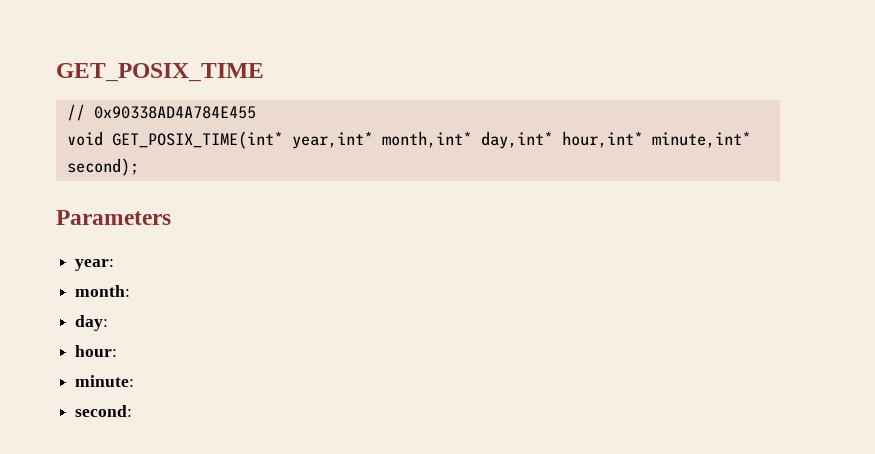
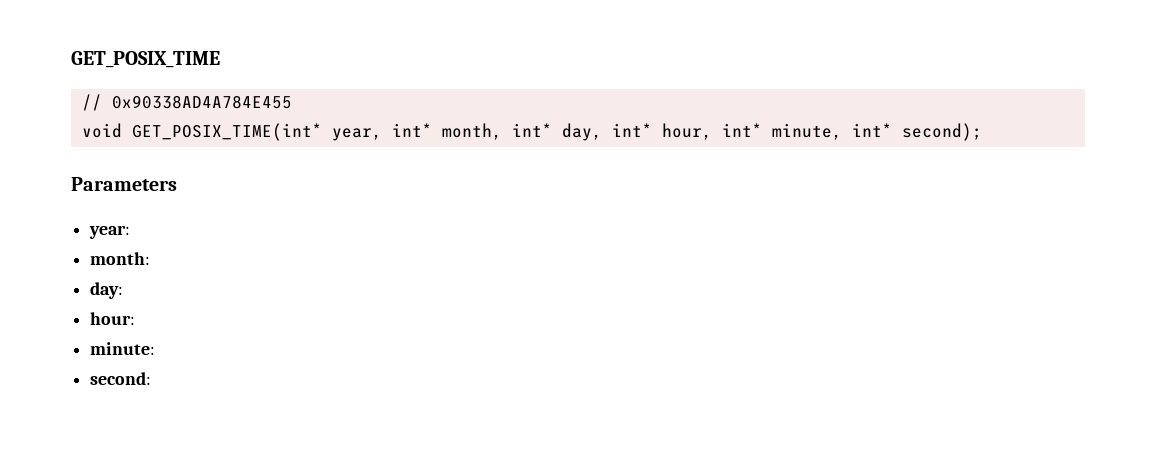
- void GET_POSIX_TIME(int* year,int* month,int* day,int* hour,int* minute,int* second);
+ void GET_POSIX_TIME(int* year, int* month, int* day, int* hour, int* minute, int* second);

